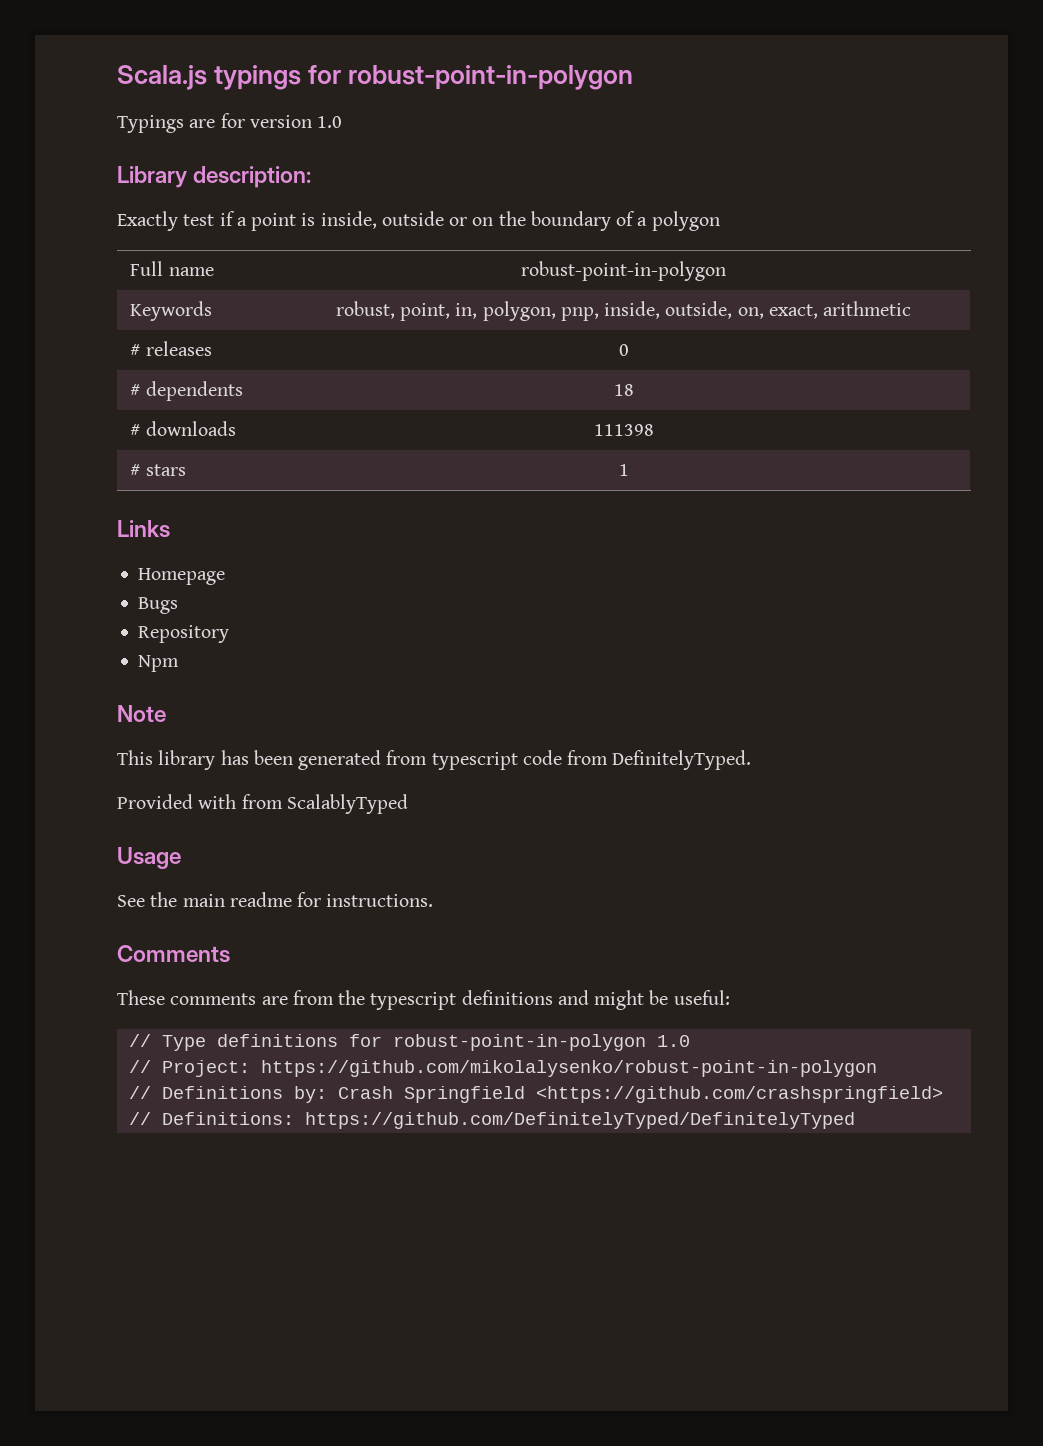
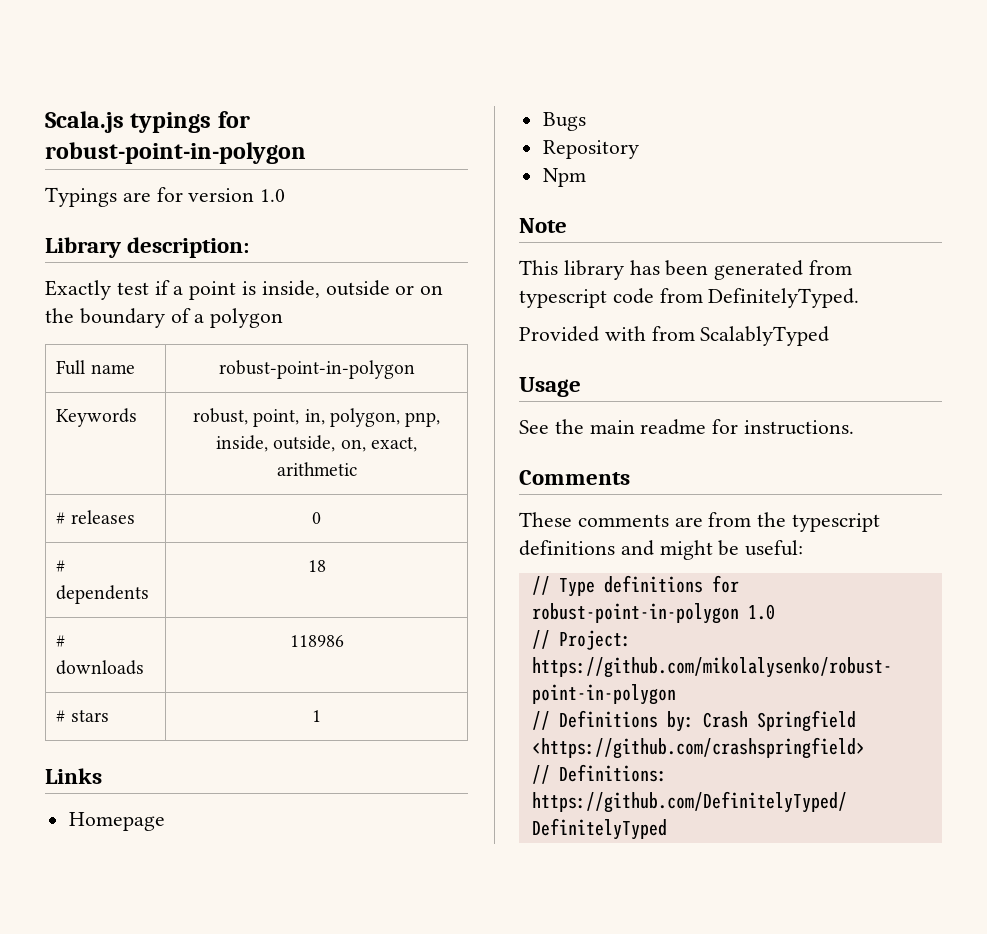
- # downloads | 111398
+ # downloads | 118986

